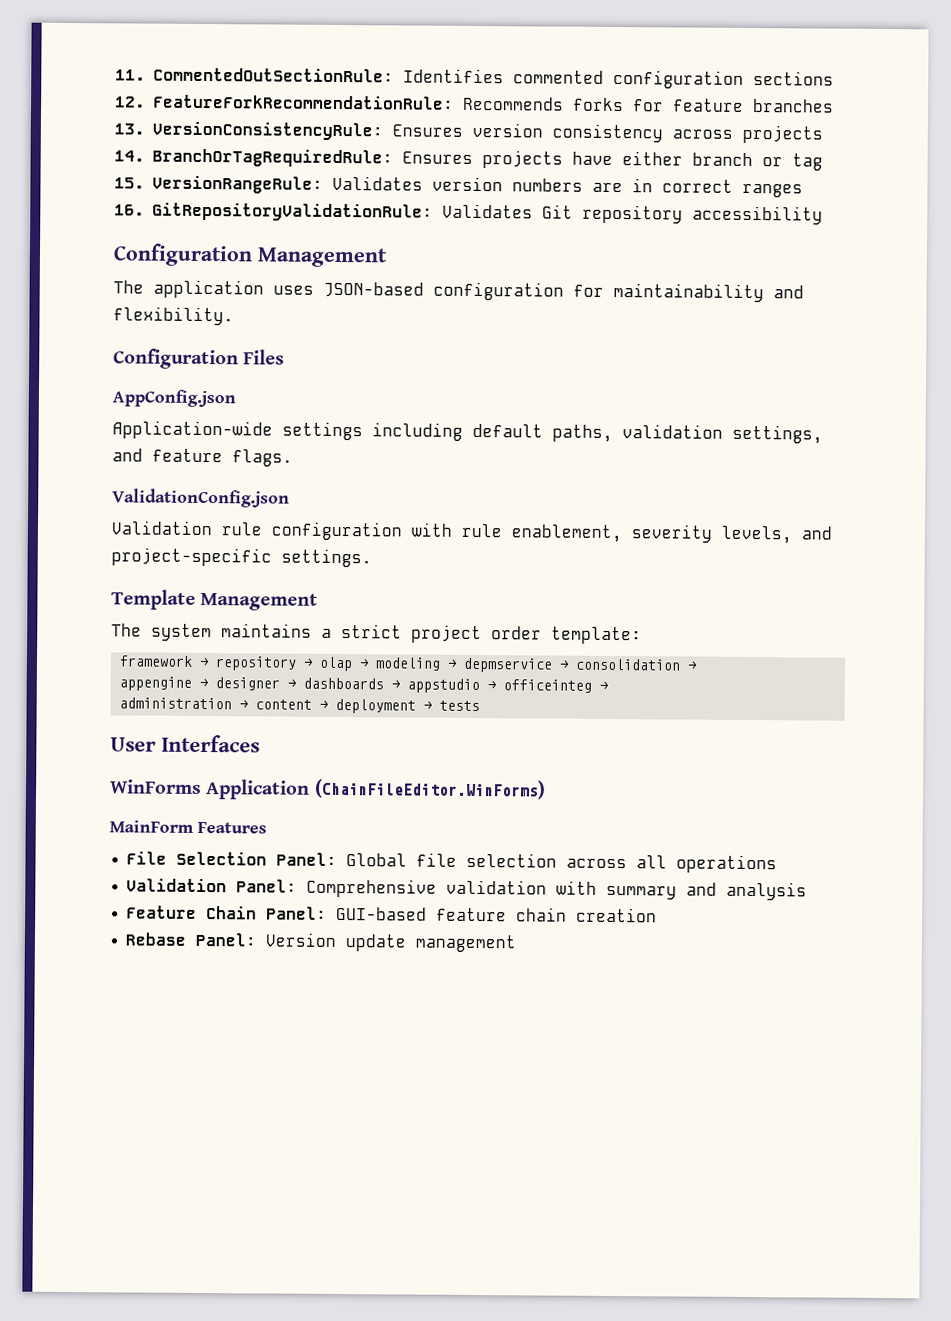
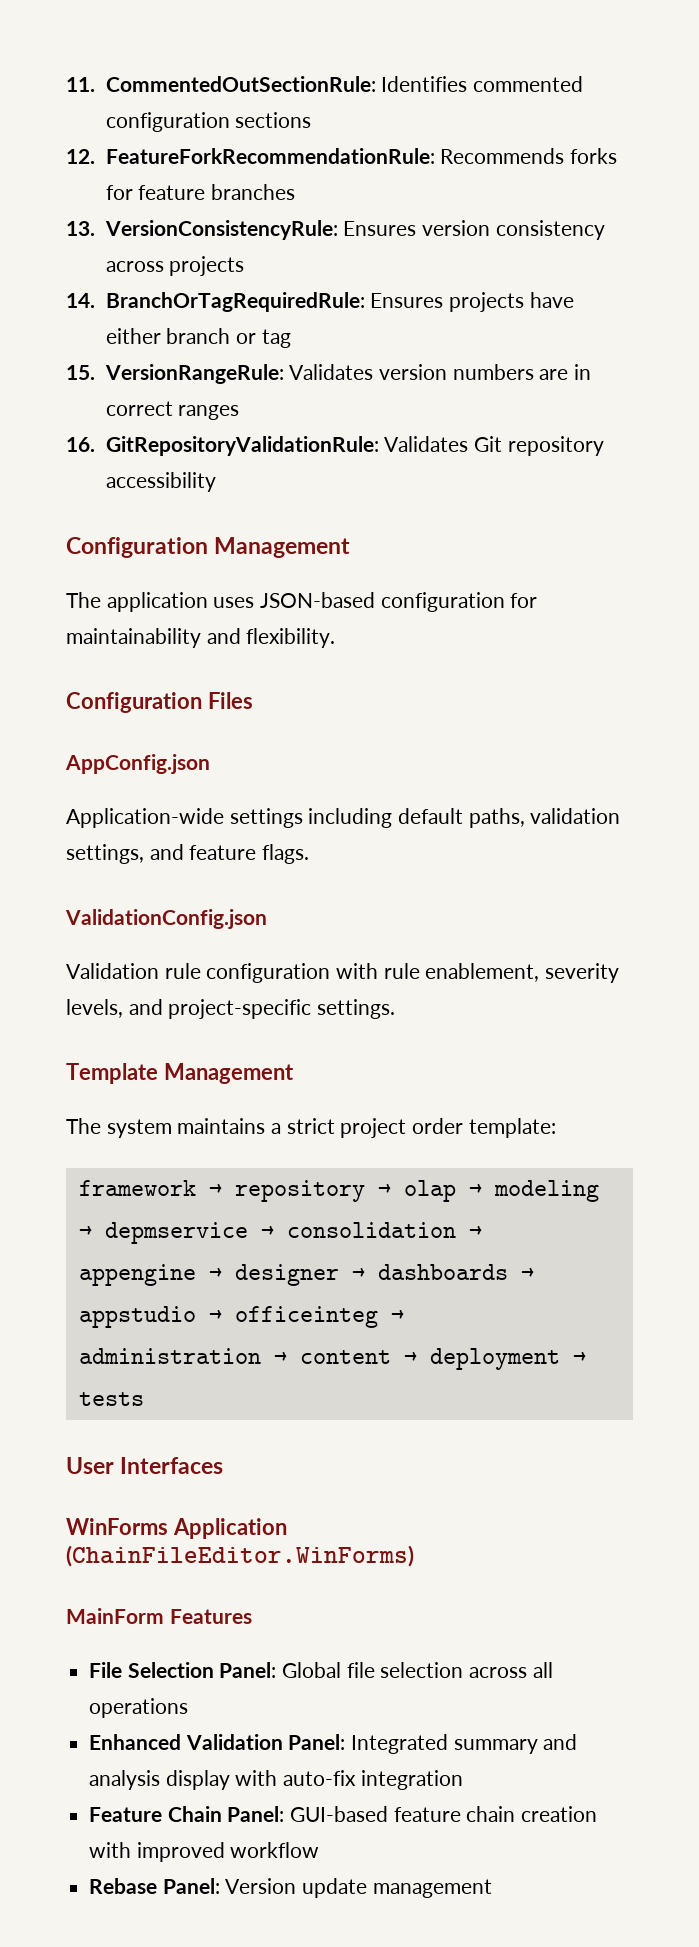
- Validation Panel: Comprehensive validation with summary and analysis
+ Enhanced Validation Panel: Integrated summary and analysis display with auto-fix integration
- Feature Chain Panel: GUI-based feature chain creation
+ Feature Chain Panel: GUI-based feature chain creation with improved workflow

